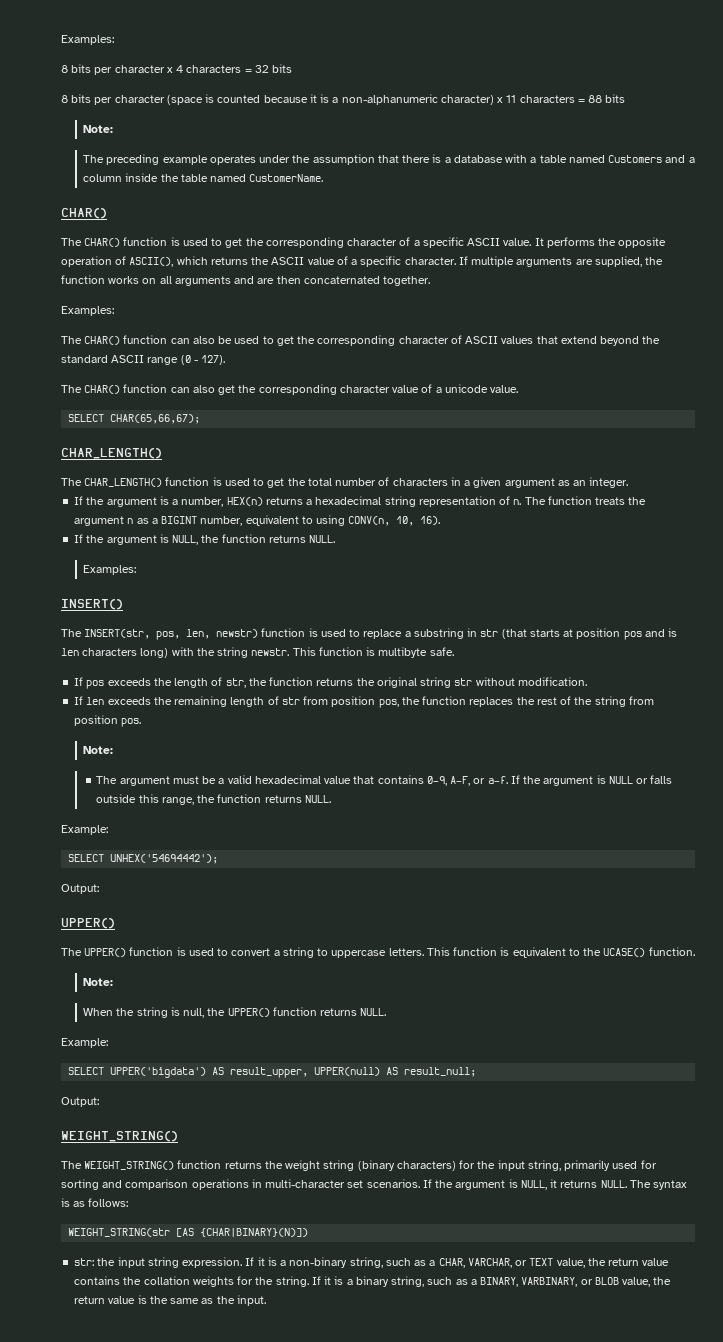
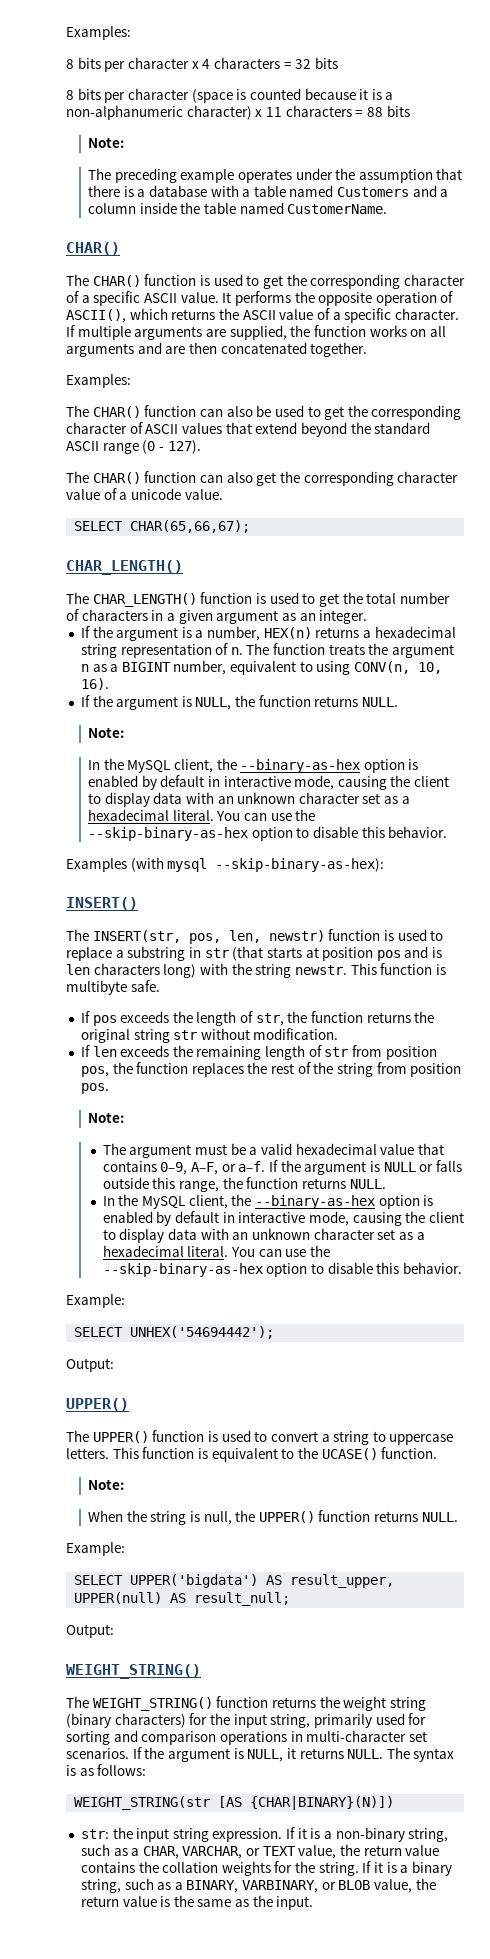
- If multiple arguments are supplied, the function works on all arguments and are then concaternated together.
+ If multiple arguments are supplied, the function works on all arguments and are then concatenated together.
  If the argument is NULL, the function returns NULL.
- Examples:
+ Note:
+ In the MySQL client, the --binary-as-hex option is enabled by default in interactive mode, causing the client to display data with an unknown character set as a hexadecimal literal. You can use the --skip-binary-as-hex option to disable this behavior.
+ Examples (with mysql --skip-binary-as-hex):
  If the argument is NULL or falls outside this range, the function returns NULL.
+ In the MySQL client, the --binary-as-hex option is enabled by default in interactive mode, causing the client to display data with an unknown character set as a hexadecimal literal. You can use the --skip-binary-as-hex option to disable this behavior.

